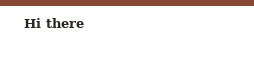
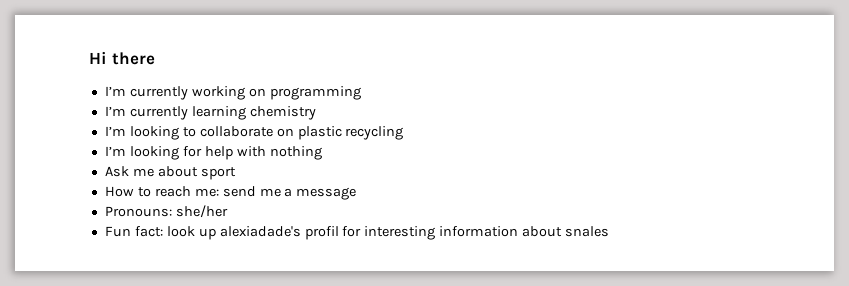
+ I’m currently working on programming
+ I’m currently learning chemistry
+ I’m looking to collaborate on plastic recycling
+ I’m looking for help with nothing
+ Ask me about sport
+ How to reach me: send me a message
+ Pronouns: she/her
+ Fun fact: look up alexiadade's profil for interesting information about snales

